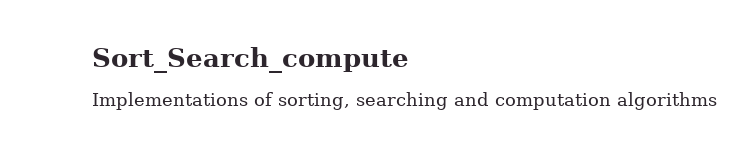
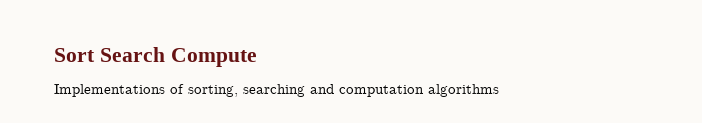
- Sort_Search_compute
+ Sort Search Compute

